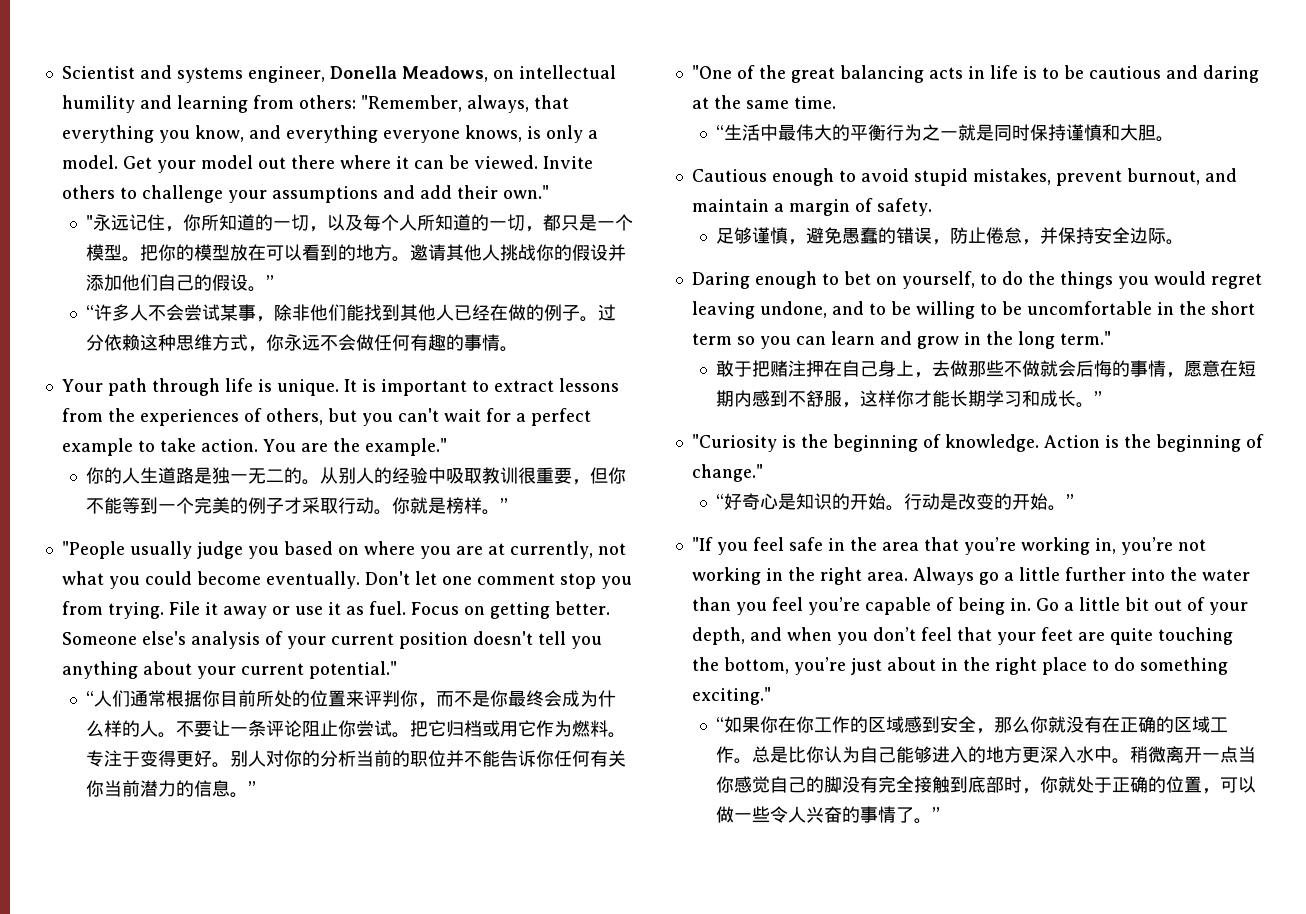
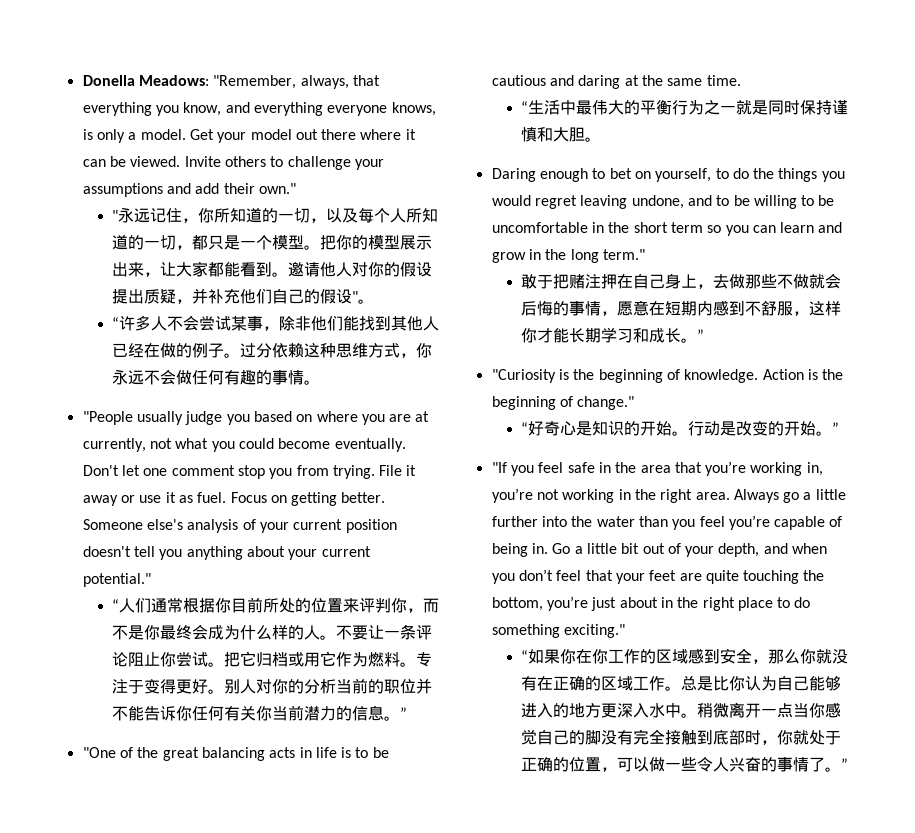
- Scientist and systems engineer, Donella Meadows, on intellectual humility and learning from others: "Remember, always, that everything you know, and everything everyone knows, is only a model.
+ Donella Meadows: "Remember, always, that everything you know, and everything everyone knows, is only a model.
- 把你的模型放在可以看到的地方。邀请其他人挑战你的假设并添加他们自己的假设。”
+ 把你的模型展示出来，让大家都能看到。邀请他人对你的假设提出质疑，并补充他们自己的假设"。
- Your path through life is unique. It is important to extract lessons from the experiences of others, but you can't wait for a perfect example to take action. You are the example."
- 你的人生道路是独一无二的。从别人的经验中吸取教训很重要，但你不能等到一个完美的例子才采取行动。你就是榜样。”
- Cautious enough to avoid stupid mistakes, prevent burnout, and maintain a margin of safety.
- 足够谨慎，避免愚蠢的错误，防止倦怠，并保持安全边际。

